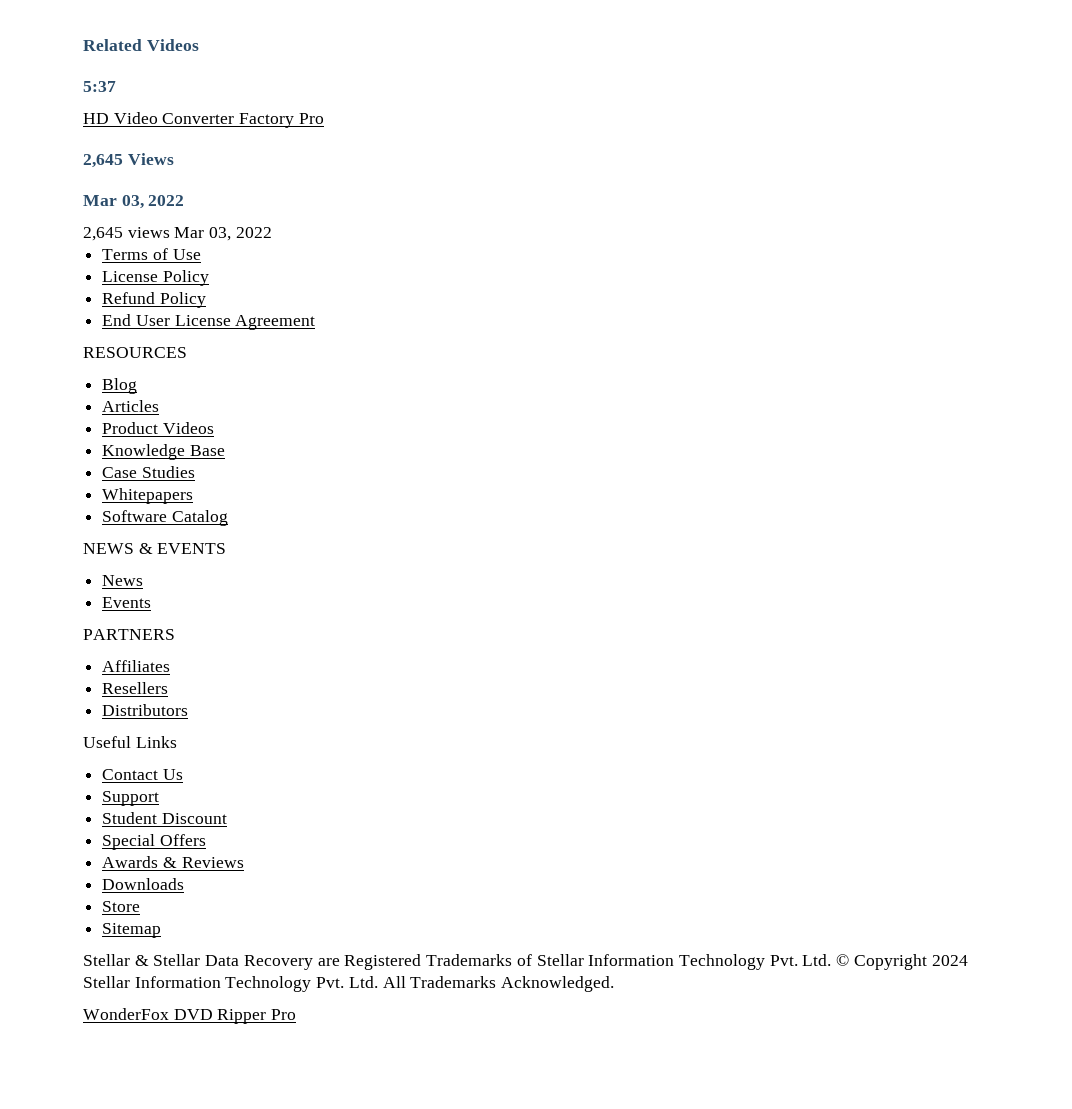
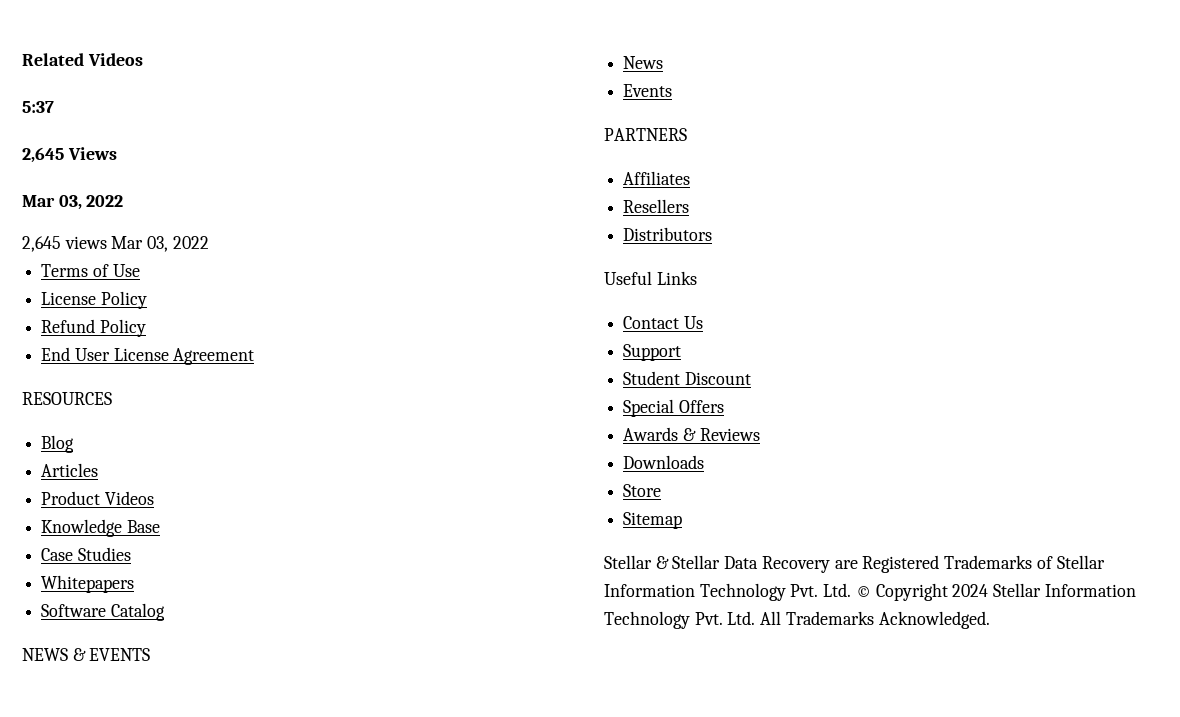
- HD Video Converter Factory Pro
- WonderFox DVD Ripper Pro

